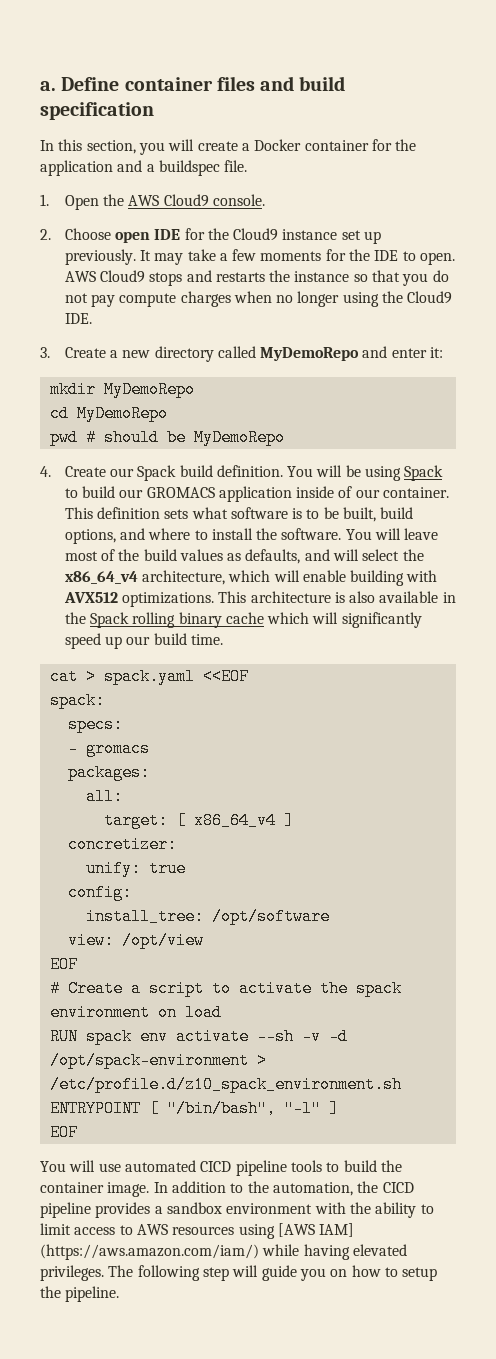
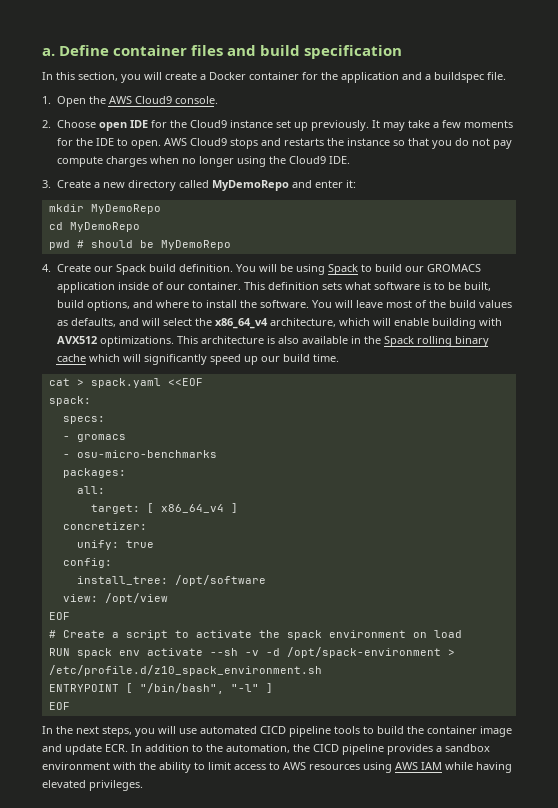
+ - osu-micro-benchmarks
- You will use automated CICD pipeline tools to build the container image. In addition to the automation, the CICD pipeline provides a sandbox environment with the ability to limit access to AWS resources using [AWS IAM] (https://aws.amazon.com/iam/) while having elevated privileges. The following step will guide you on how to setup the pipeline.
+ In the next steps, you will use automated CICD pipeline tools to build the container image and update ECR. In addition to the automation, the CICD pipeline provides a sandbox environment with the ability to limit access to AWS resources using AWS IAM while having elevated privileges.

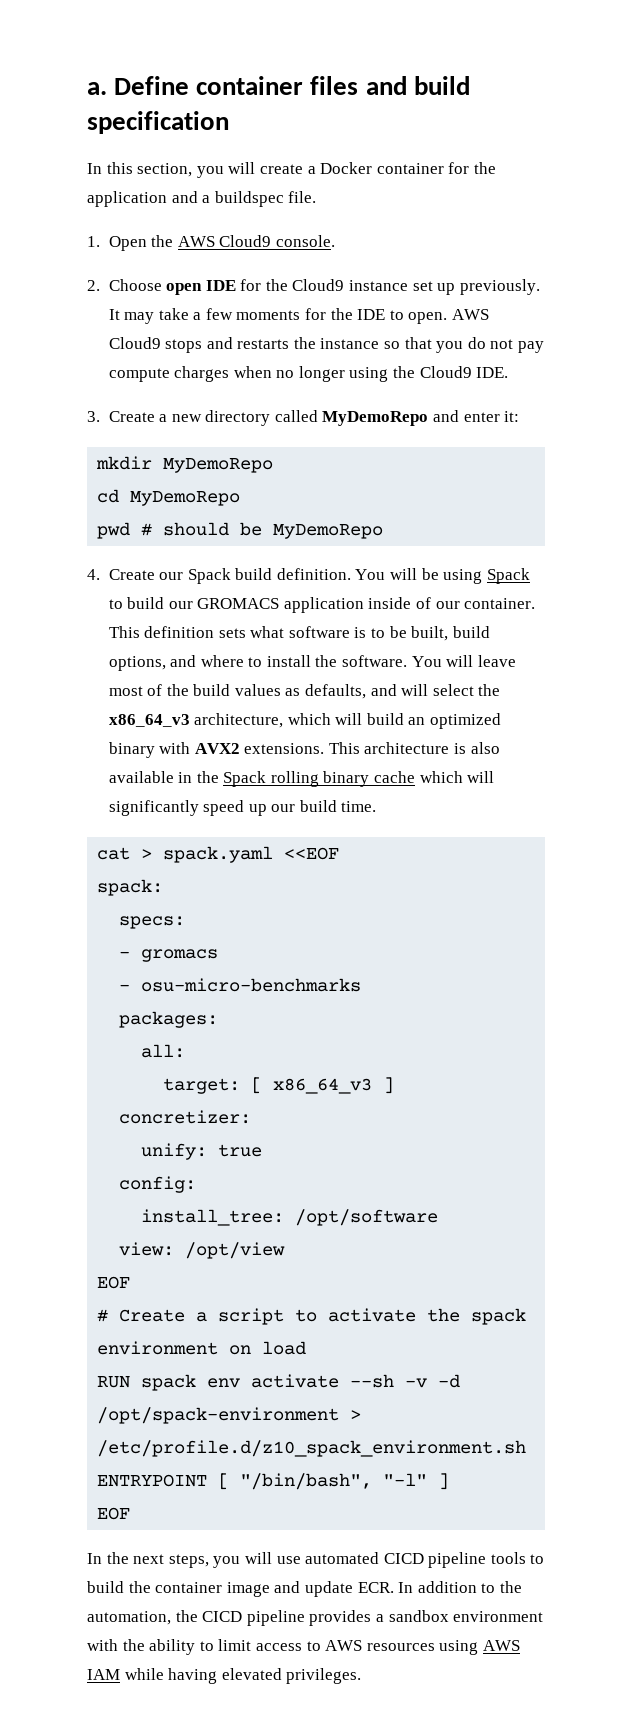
- You will leave most of the build values as defaults, and will select the x86_64_v4 architecture, which will enable building with AVX512 optimizations.
+ You will leave most of the build values as defaults, and will select the x86_64_v3 architecture, which will build an optimized binary with AVX2 extensions.
- target: [ x86_64_v4 ]
+ target: [ x86_64_v3 ]

